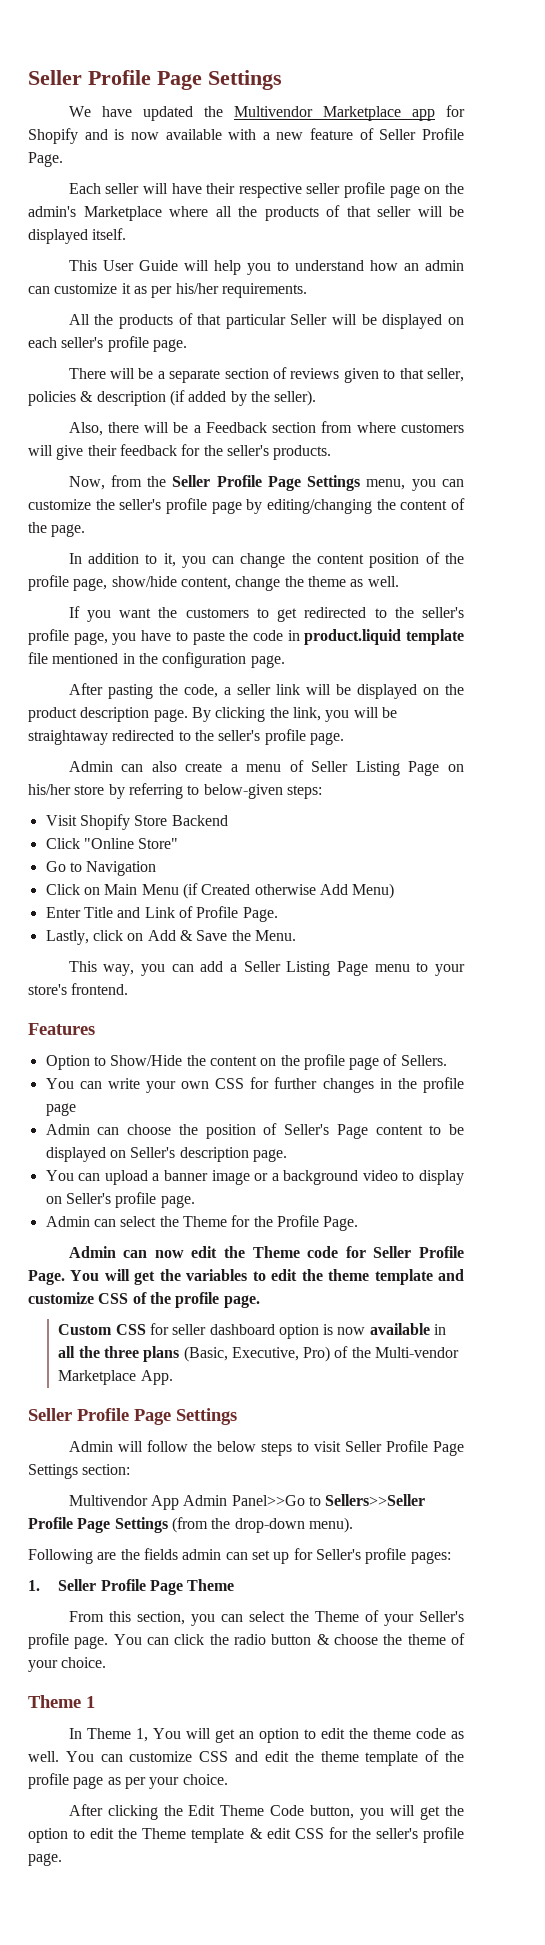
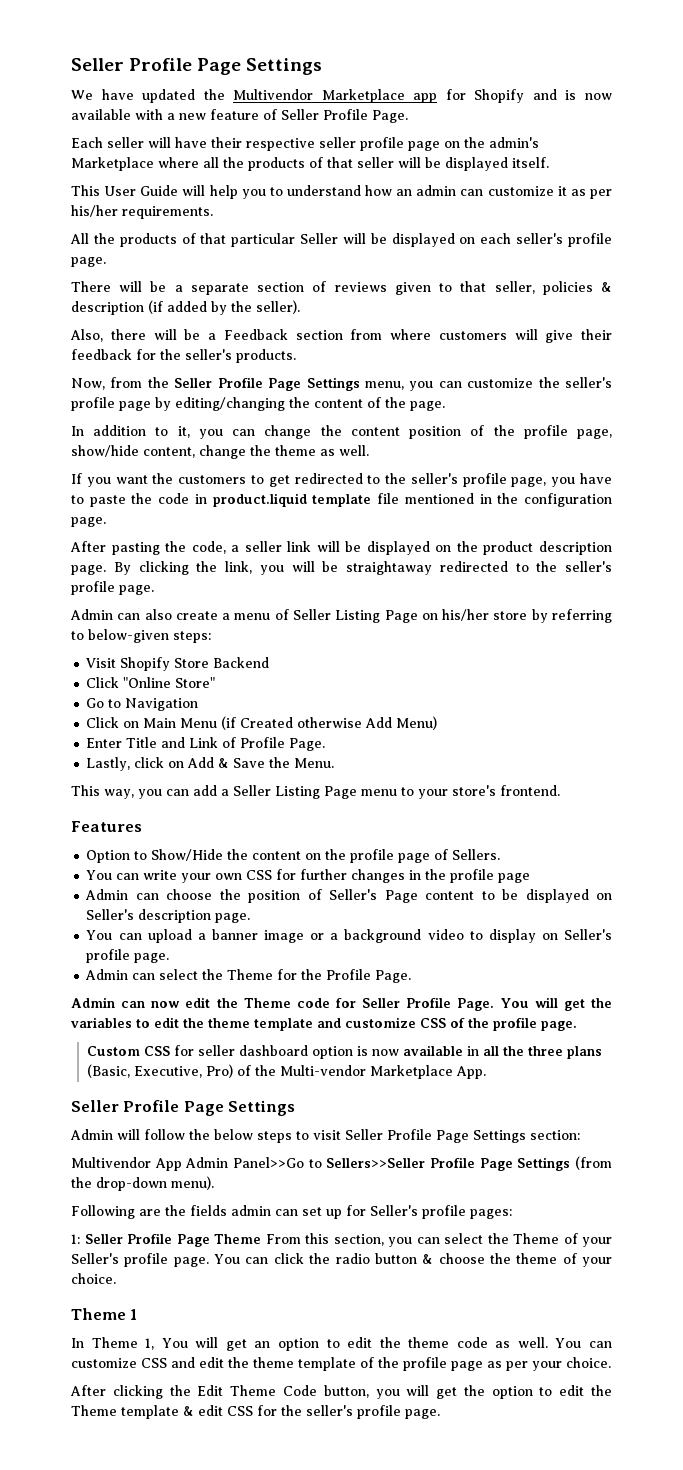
- 1. Seller Profile Page Theme
- From this section, you can select the Theme of your Seller's profile page.
+ 1: Seller Profile Page Theme From this section, you can select the Theme of your Seller's profile page.

